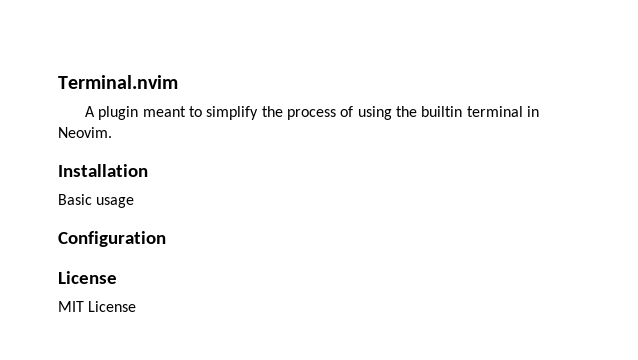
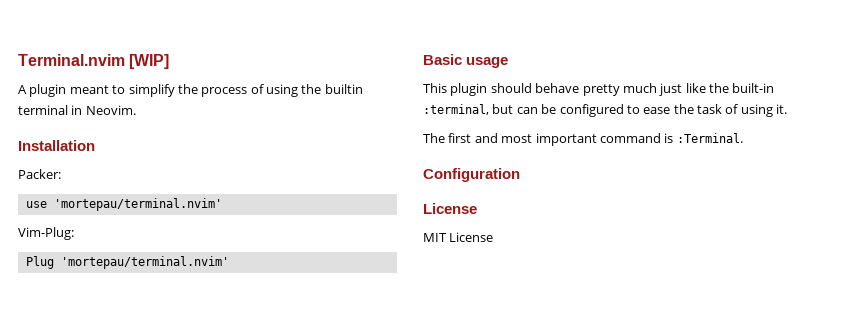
- Terminal.nvim
+ Terminal.nvim [WIP]
+ Packer:
+ use 'mortepau/terminal.nvim'
+ Vim-Plug:
+ Plug 'mortepau/terminal.nvim'
  Basic usage
+ This plugin should behave pretty much just like the built-in :terminal, but can be configured to ease the task of using it.
+ The first and most important command is :Terminal.

